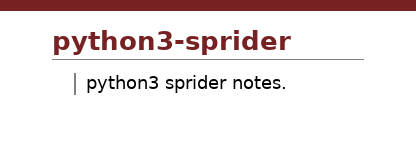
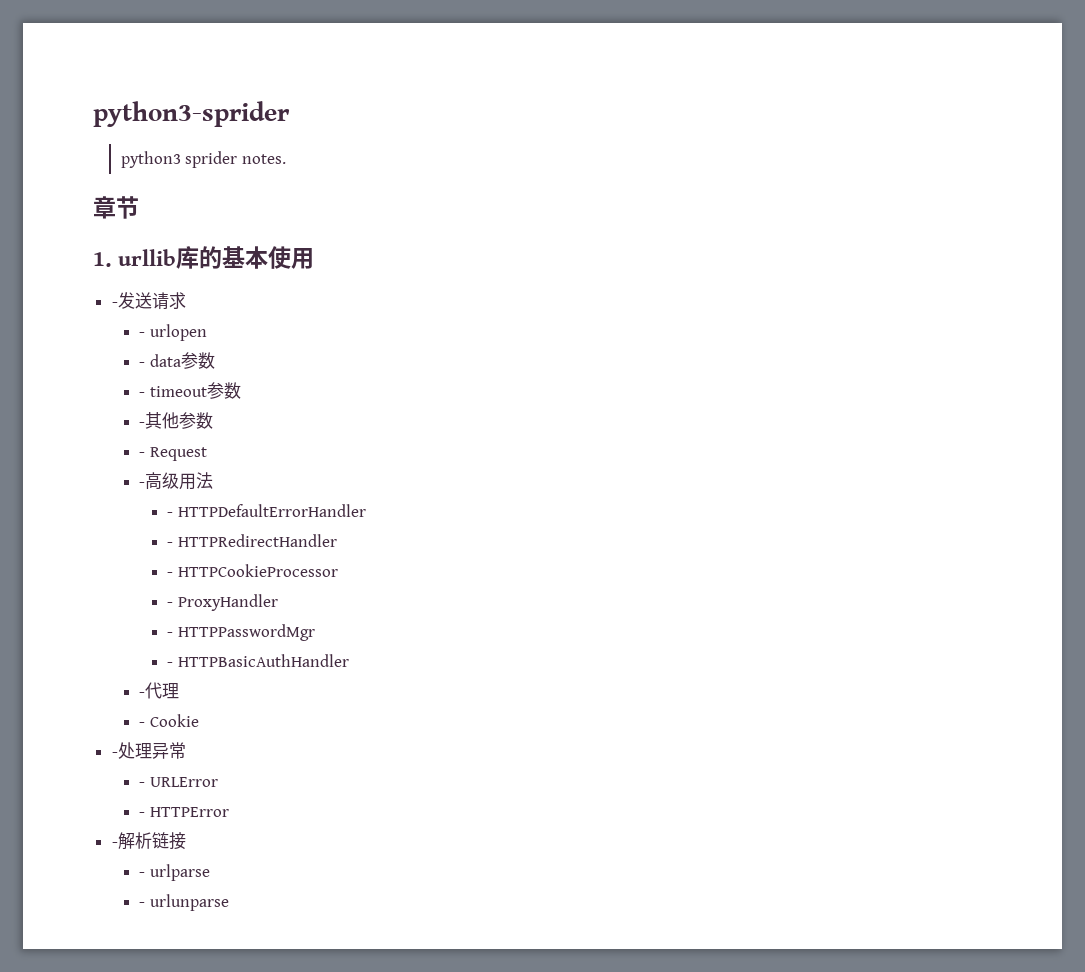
+ 章节
+ 1. urllib库的基本使用
+ -发送请求
+ - urlopen
+ - data参数
+ - timeout参数
+ -其他参数
+ - Request
+ -高级用法
+ - HTTPDefaultErrorHandler
+ - HTTPRedirectHandler
+ - HTTPCookieProcessor
+ - ProxyHandler
+ - HTTPPasswordMgr
+ - HTTPBasicAuthHandler
+ -代理
+ - Cookie
+ -处理异常
+ - URLError
+ - HTTPError
+ -解析链接
+ - urlparse
+ - urlunparse

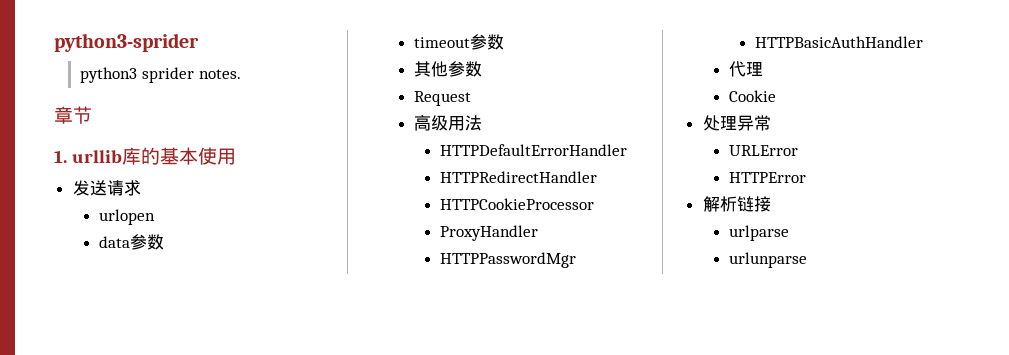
- -发送请求
+ 发送请求
- - urlopen
+ urlopen
- - data参数
+ data参数
- - timeout参数
+ timeout参数
- -其他参数
+ 其他参数
- - Request
+ Request
- -高级用法
+ 高级用法
- - HTTPDefaultErrorHandler
+ HTTPDefaultErrorHandler
- - HTTPRedirectHandler
+ HTTPRedirectHandler
- - HTTPCookieProcessor
+ HTTPCookieProcessor
- - ProxyHandler
+ ProxyHandler
- - HTTPPasswordMgr
+ HTTPPasswordMgr
- - HTTPBasicAuthHandler
+ HTTPBasicAuthHandler
- -代理
+ 代理
- - Cookie
+ Cookie
- -处理异常
+ 处理异常
- - URLError
+ URLError
- - HTTPError
+ HTTPError
- -解析链接
+ 解析链接
- - urlparse
+ urlparse
- - urlunparse
+ urlunparse

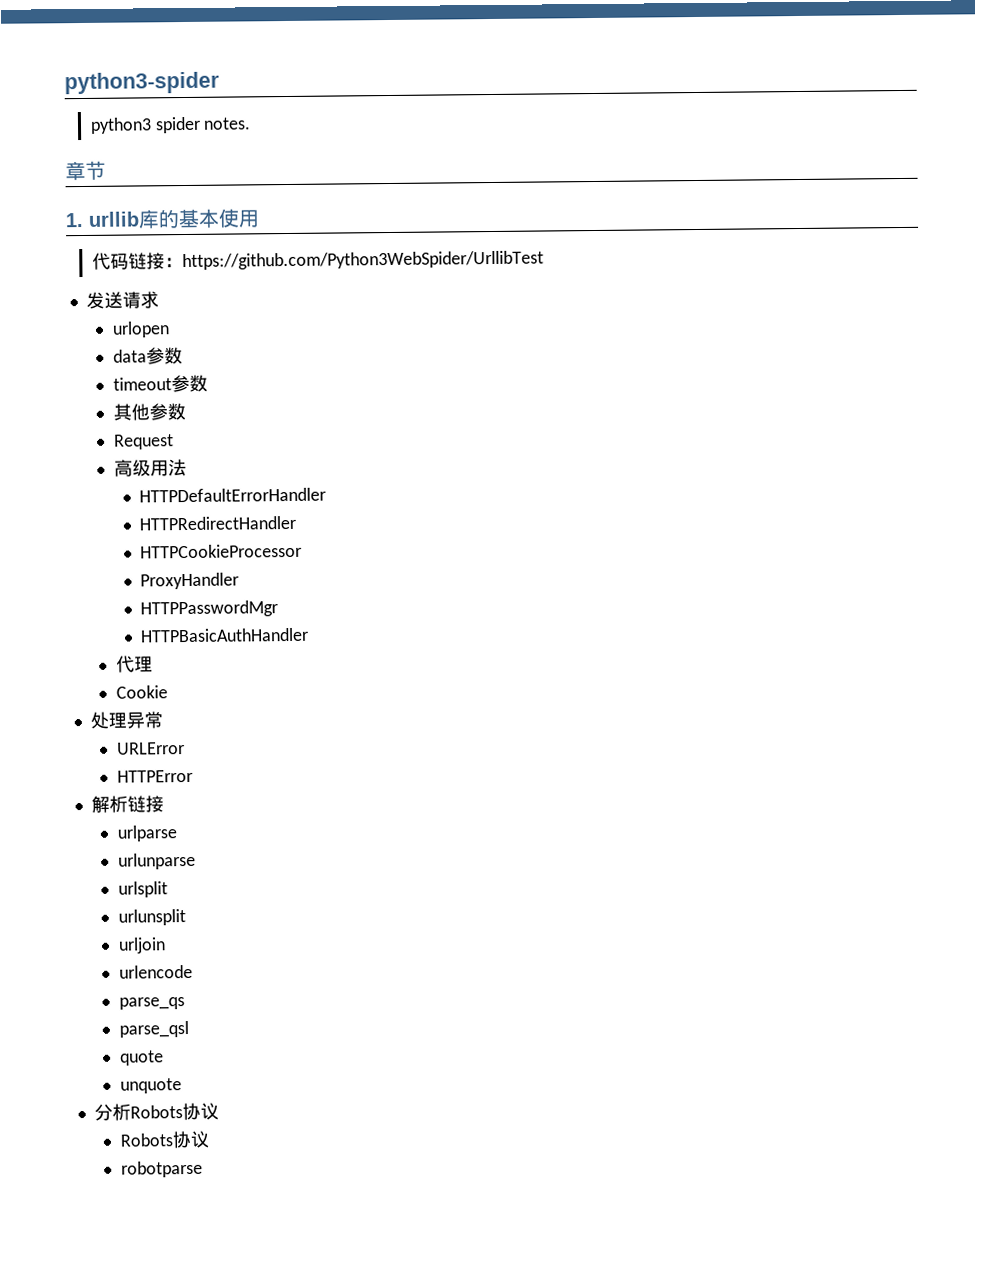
- python3-sprider
+ python3-spider
- python3 sprider notes.
+ python3 spider notes.
+ 代码链接：https://github.com/Python3WebSpider/UrllibTest
+ urlsplit
+ urlunsplit
+ urljoin
+ urlencode
+ parse_qs
+ parse_qsl
+ quote
+ unquote
+ 分析Robots协议
+ Robots协议
+ robotparse

